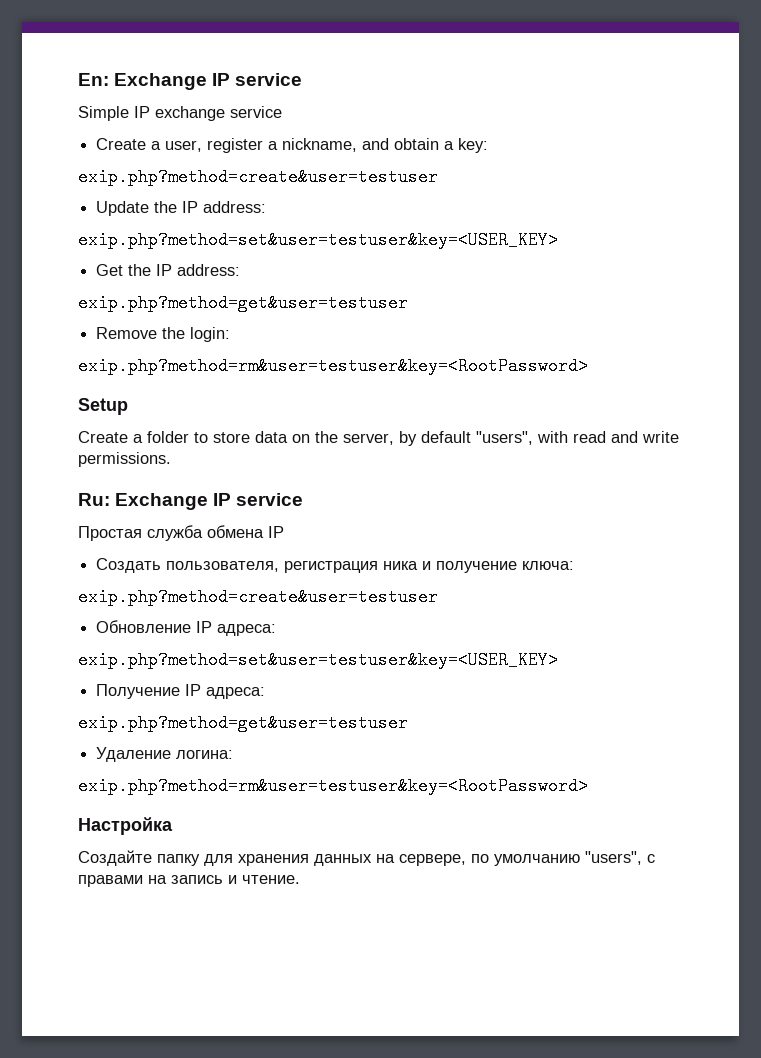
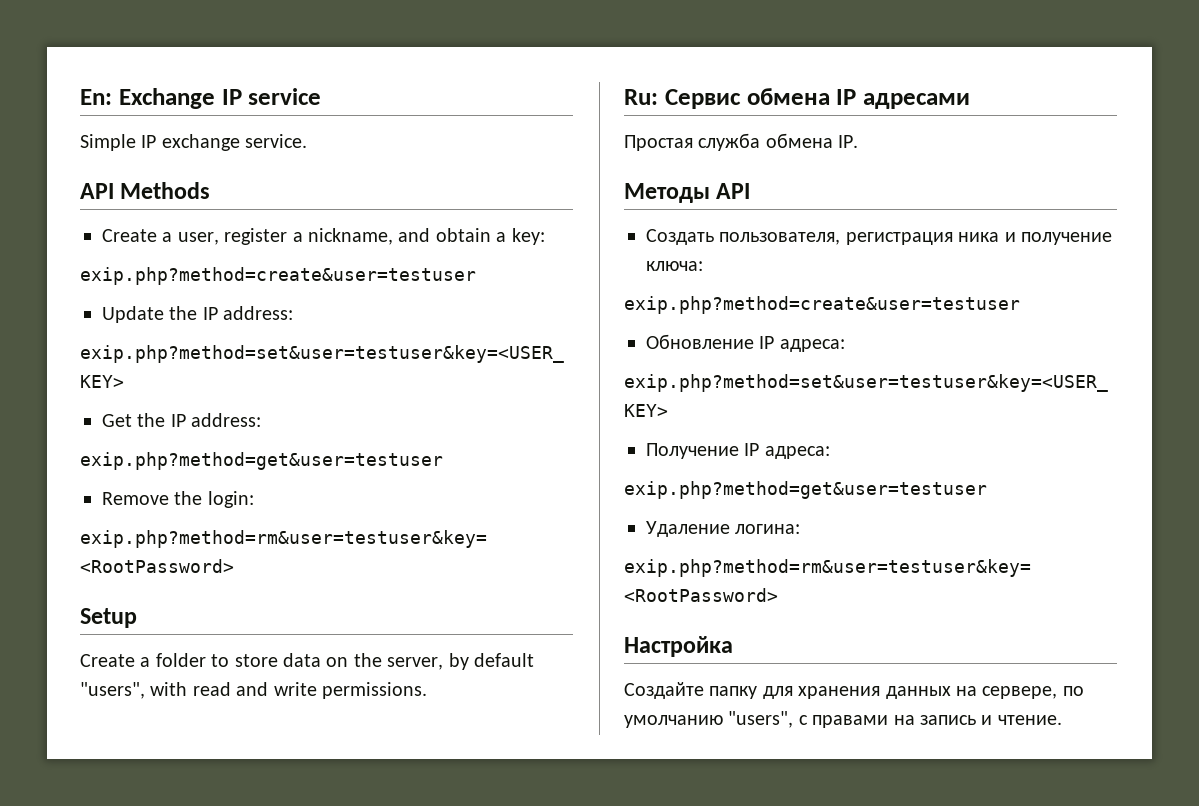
- Simple IP exchange service
+ Simple IP exchange service.
+ API Methods
- Ru: Exchange IP service
+ Ru: Сервис обмена IP адресами
- Простая служба обмена IP
+ Простая служба обмена IP.
+ Методы API

